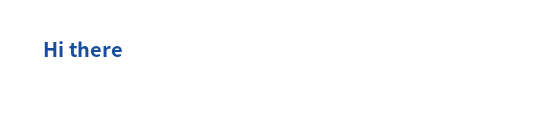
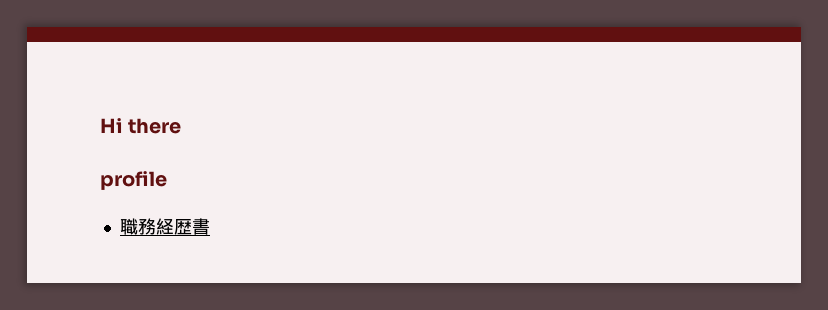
+ profile
+ 職務経歴書

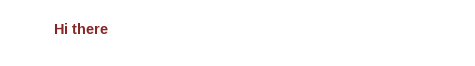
- profile
- 職務経歴書

